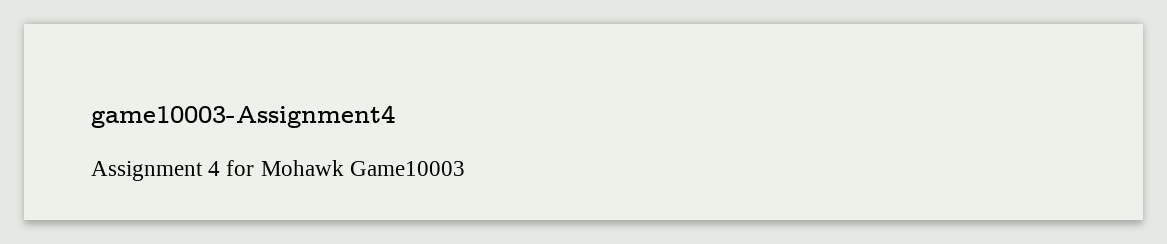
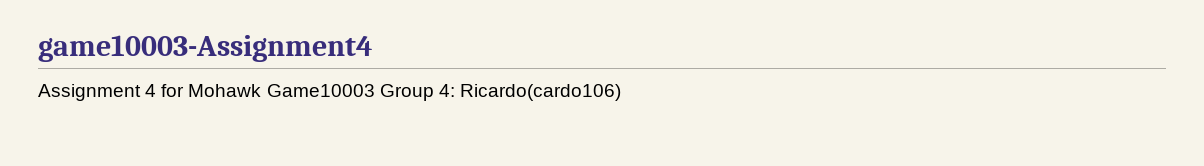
- Assignment 4 for Mohawk Game10003
+ Assignment 4 for Mohawk Game10003 Group 4: Ricardo(cardo106)

